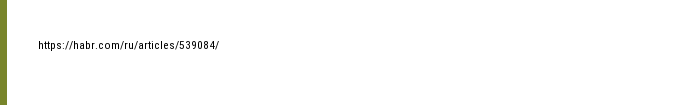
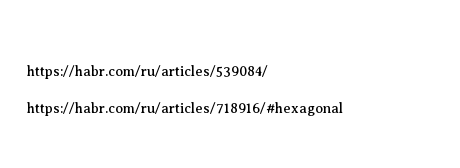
+ https://habr.com/ru/articles/718916/#hexagonal

